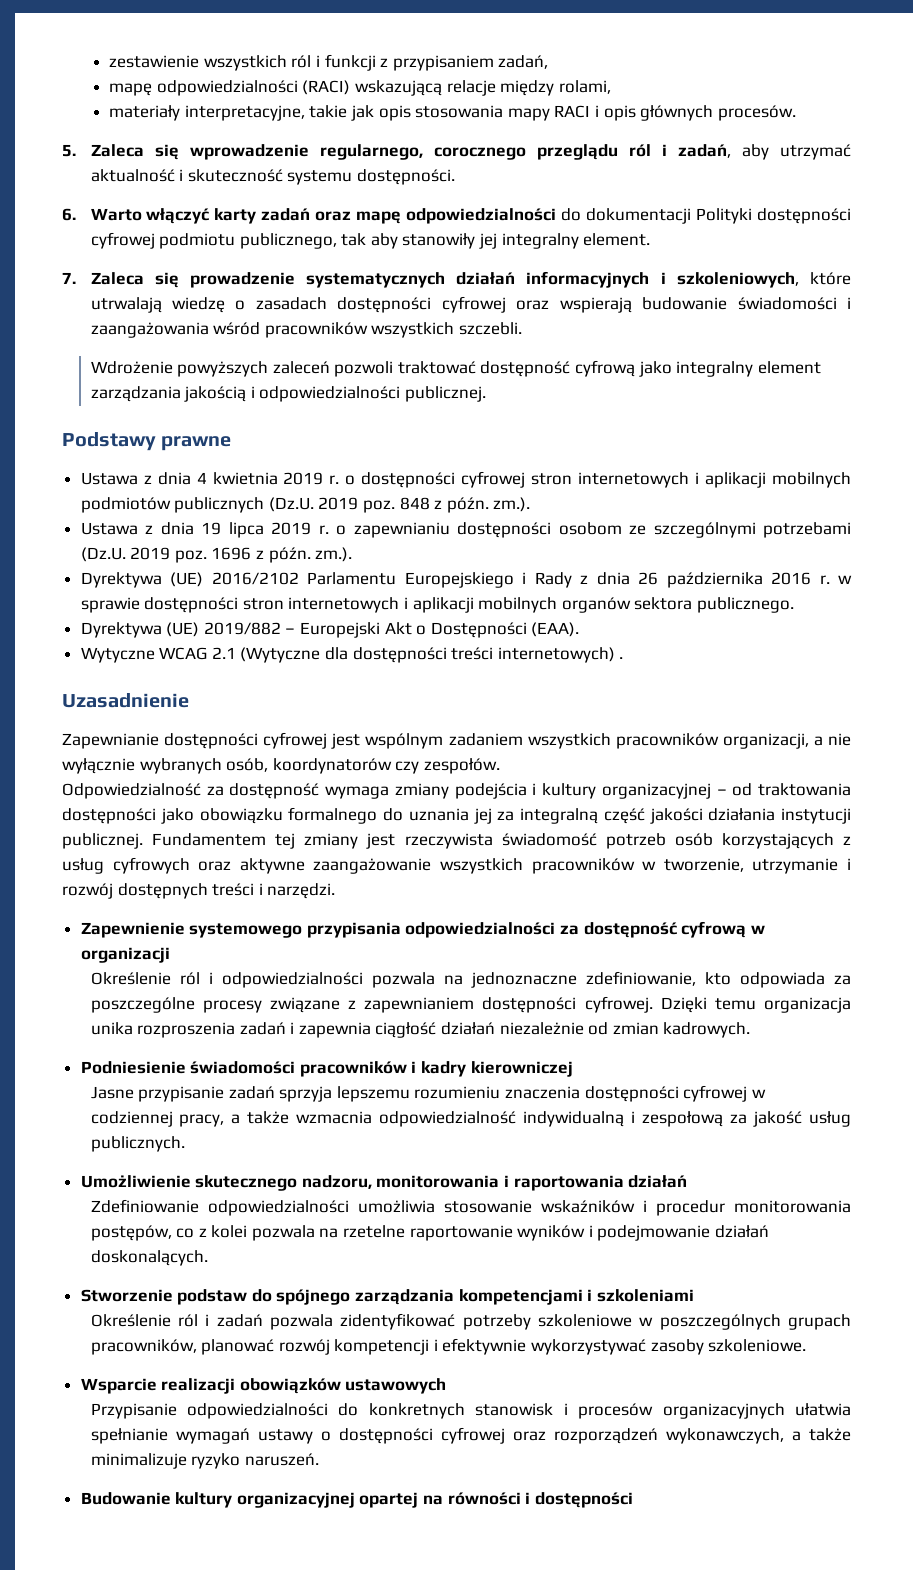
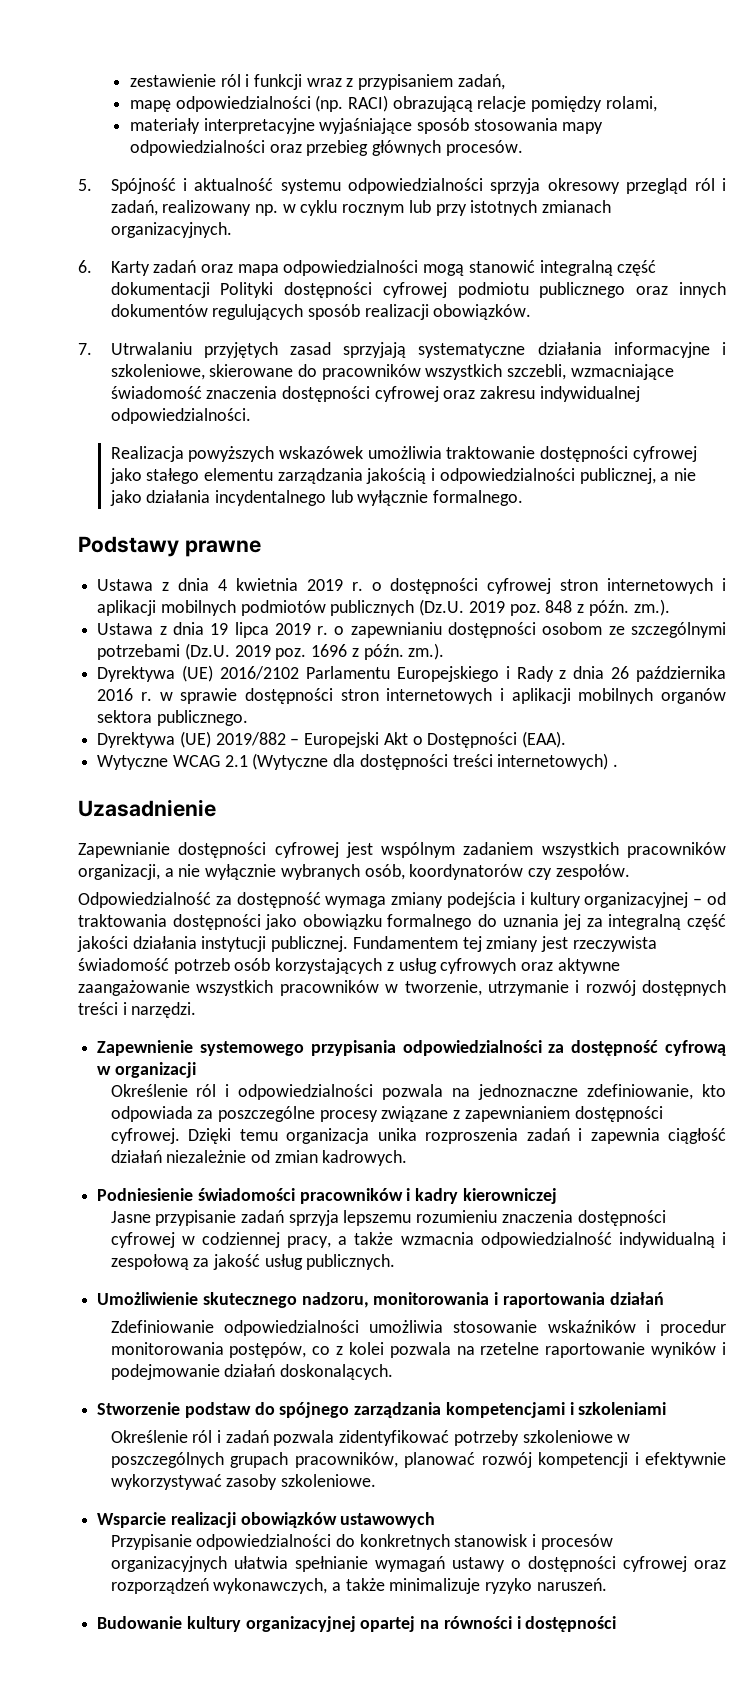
- zestawienie wszystkich ról i funkcji z przypisaniem zadań,
+ zestawienie ról i funkcji wraz z przypisaniem zadań,
- mapę odpowiedzialności (RACI) wskazującą relacje między rolami,
- materiały interpretacyjne, takie jak opis stosowania mapy RACI i opis głównych procesów.
- 5. Zaleca się wprowadzenie regularnego, corocznego przeglądu ról i zadań, aby utrzymać aktualność i skuteczność systemu dostępności.
- 6. Warto włączyć karty zadań oraz mapę odpowiedzialności do dokumentacji Polityki dostępności cyfrowej podmiotu publicznego, tak aby stanowiły jej integralny element.
- 7. Zaleca się prowadzenie systematycznych działań informacyjnych i szkoleniowych, które utrwalają wiedzę o zasadach dostępności cyfrowej oraz wspierają budowanie świadomości i zaangażowania wśród pracowników wszystkich szczebli.
- Wdrożenie powyższych zaleceń pozwoli traktować dostępność cyfrową jako integralny element zarządzania jakością i odpowiedzialności publicznej.
+ mapę odpowiedzialności (np. RACI) obrazującą relacje pomiędzy rolami,
+ materiały interpretacyjne wyjaśniające sposób stosowania mapy odpowiedzialności oraz przebieg głównych procesów.
+ 5. Spójność i aktualność systemu odpowiedzialności sprzyja okresowy przegląd ról i zadań, realizowany np. w cyklu rocznym lub przy istotnych zmianach organizacyjnych.
+ 6. Karty zadań oraz mapa odpowiedzialności mogą stanowić integralną część dokumentacji Polityki dostępności cyfrowej podmiotu publicznego oraz innych dokumentów regulujących sposób realizacji obowiązków.
+ 7. Utrwalaniu przyjętych zasad sprzyjają systematyczne działania informacyjne i szkoleniowe, skierowane do pracowników wszystkich szczebli, wzmacniające świadomość znaczenia dostępności cyfrowej oraz zakresu indywidualnej odpowiedzialności.
+ Realizacja powyższych wskazówek umożliwia traktowanie dostępności cyfrowej jako stałego elementu zarządzania jakością i odpowiedzialności publicznej, a nie jako działania incydentalnego lub wyłącznie formalnego.

